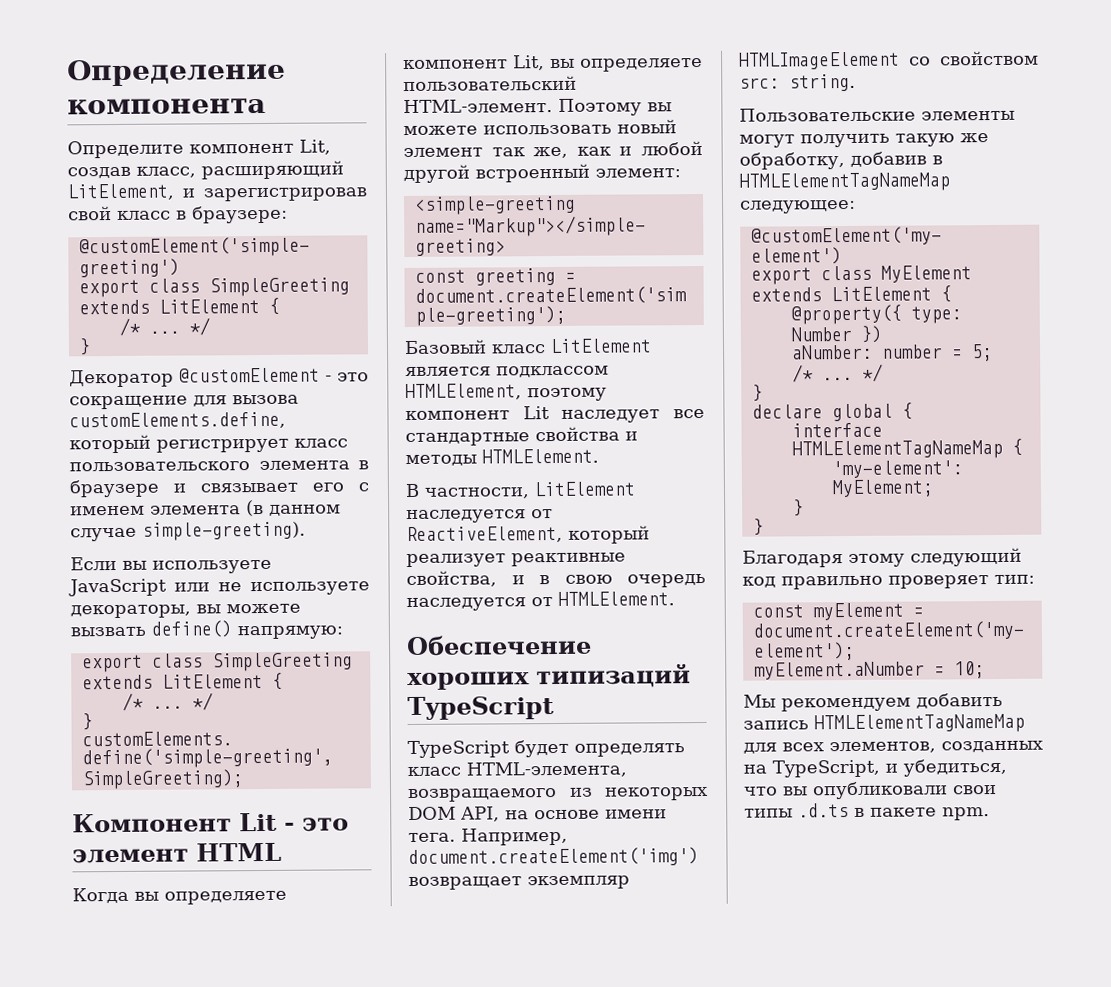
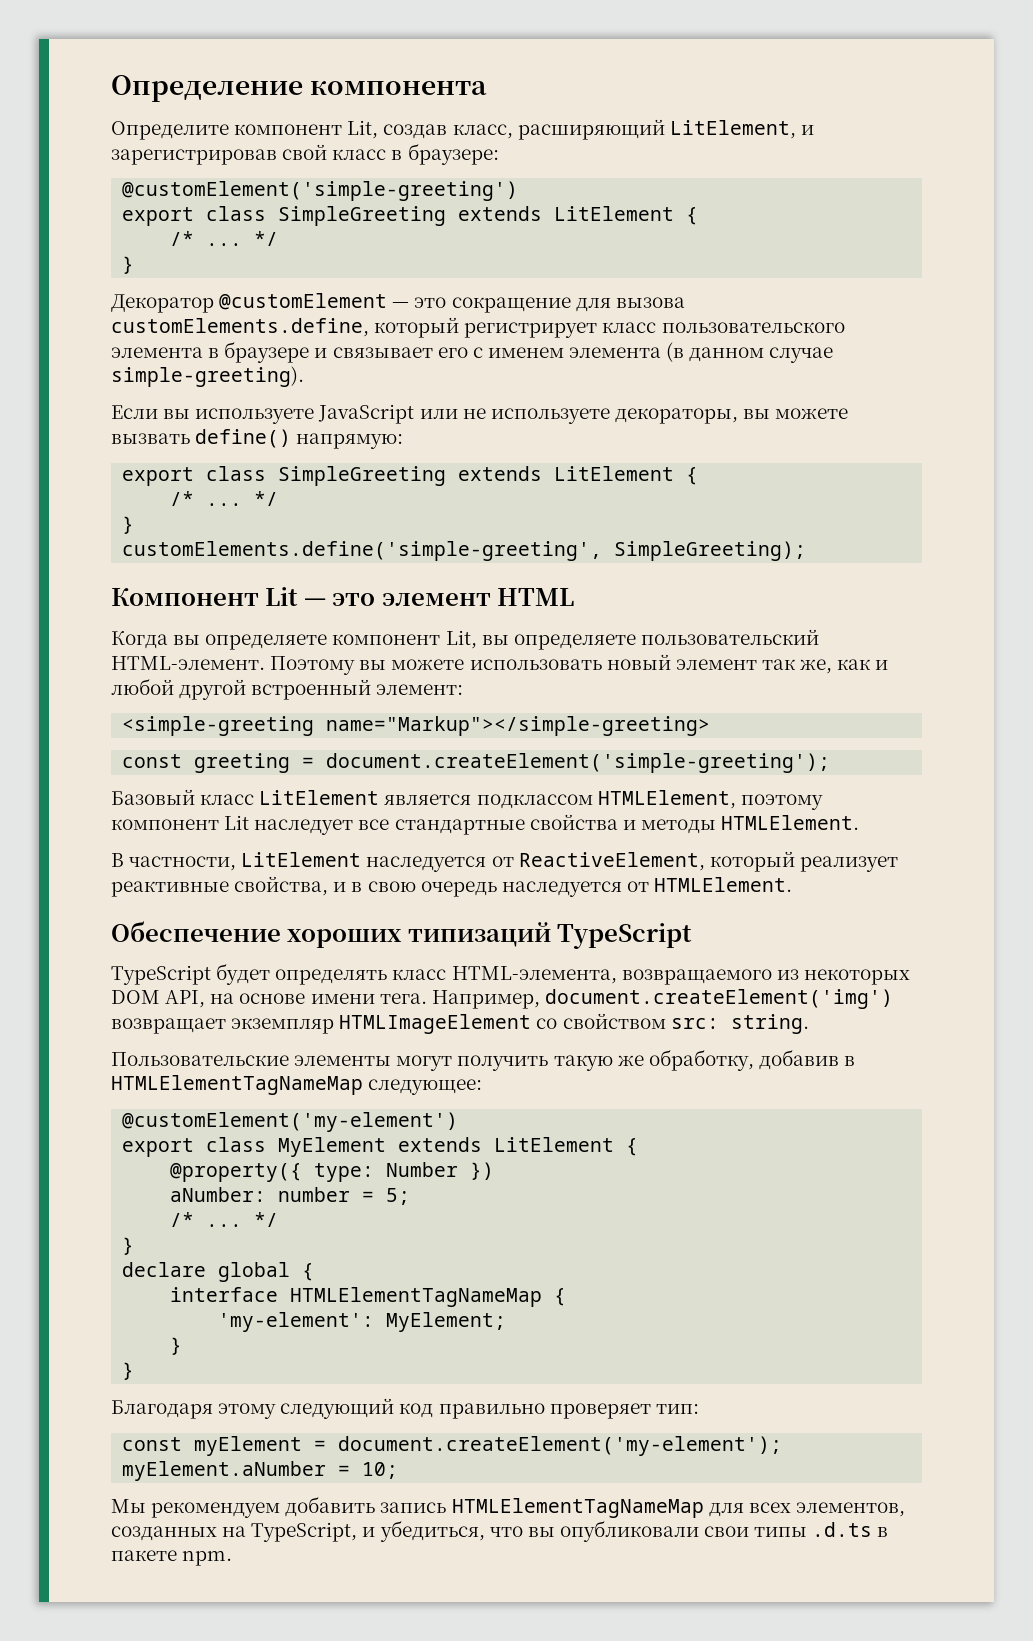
- Декоратор @customElement - это сокращение для вызова customElements.define, который регистрирует класс пользовательского элемента в браузере и связывает его с именем элемента (в данном случае simple-greeting).
+ Декоратор @customElement — это сокращение для вызова customElements.define, который регистрирует класс пользовательского элемента в браузере и связывает его с именем элемента (в данном случае simple-greeting).
- Компонент Lit - это элемент HTML
+ Компонент Lit — это элемент HTML

